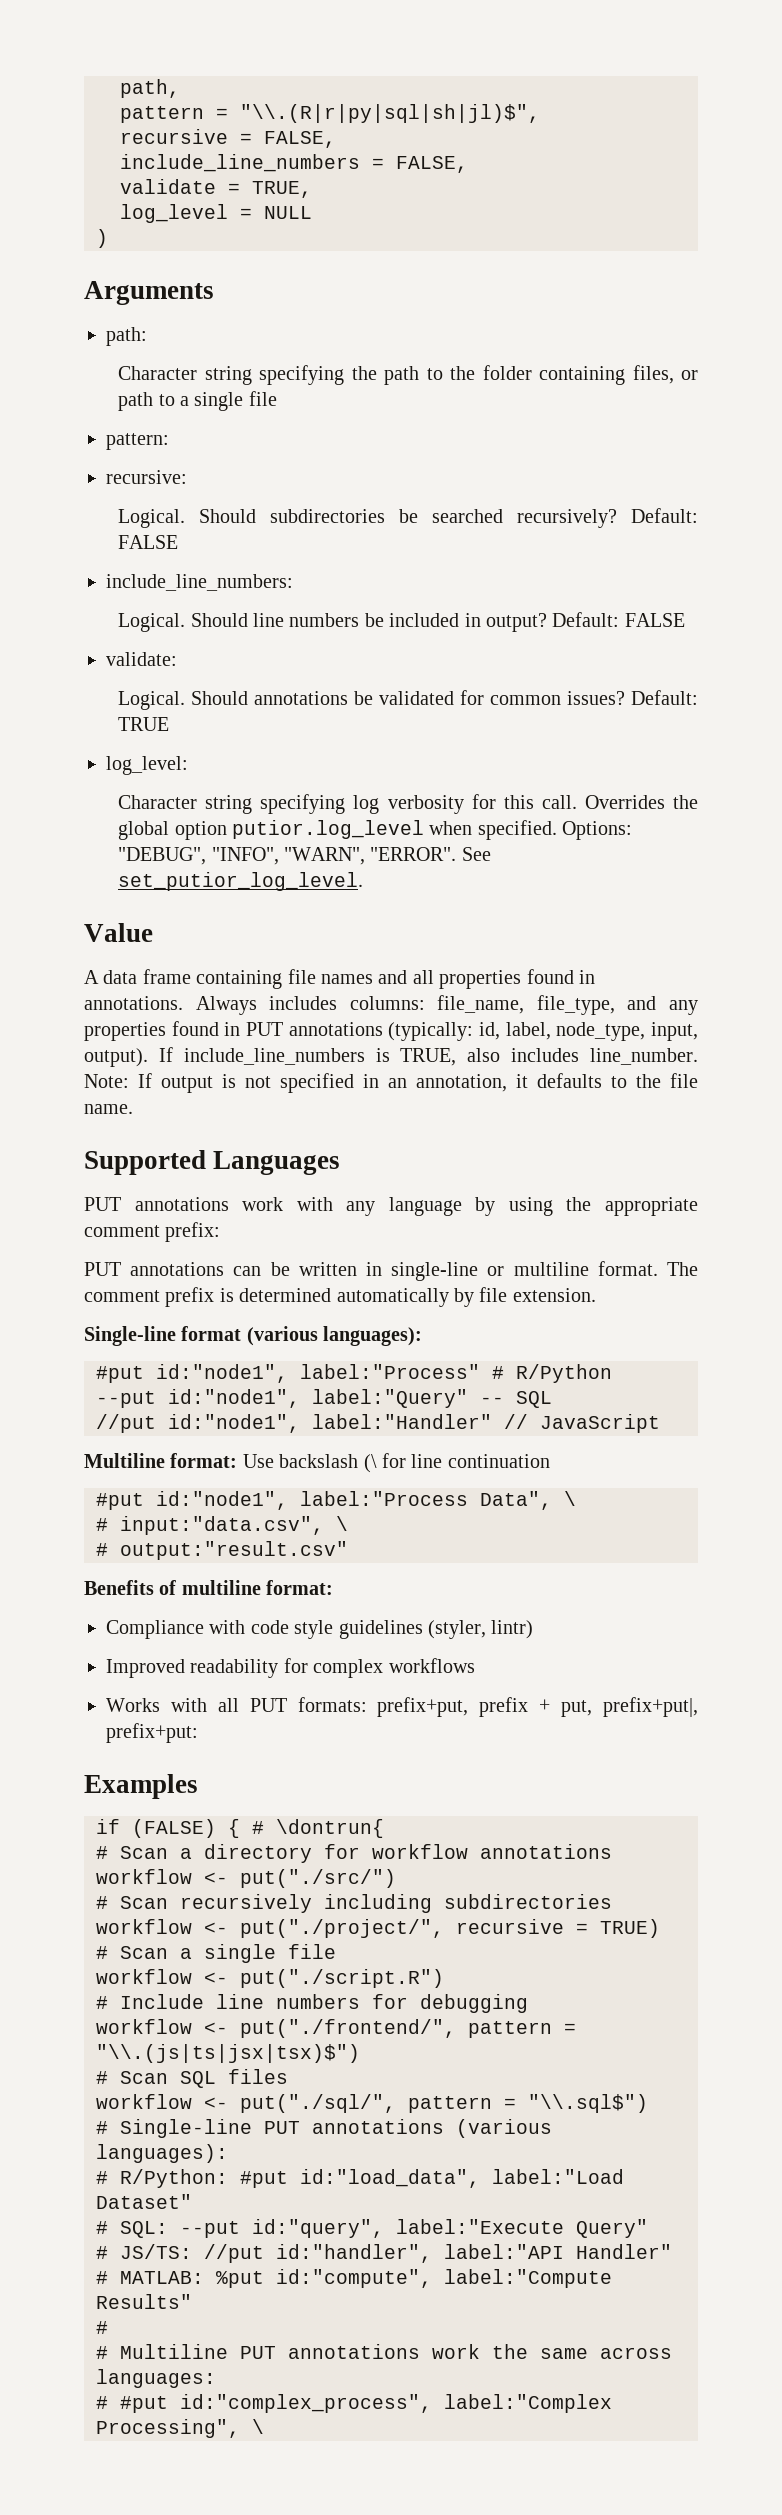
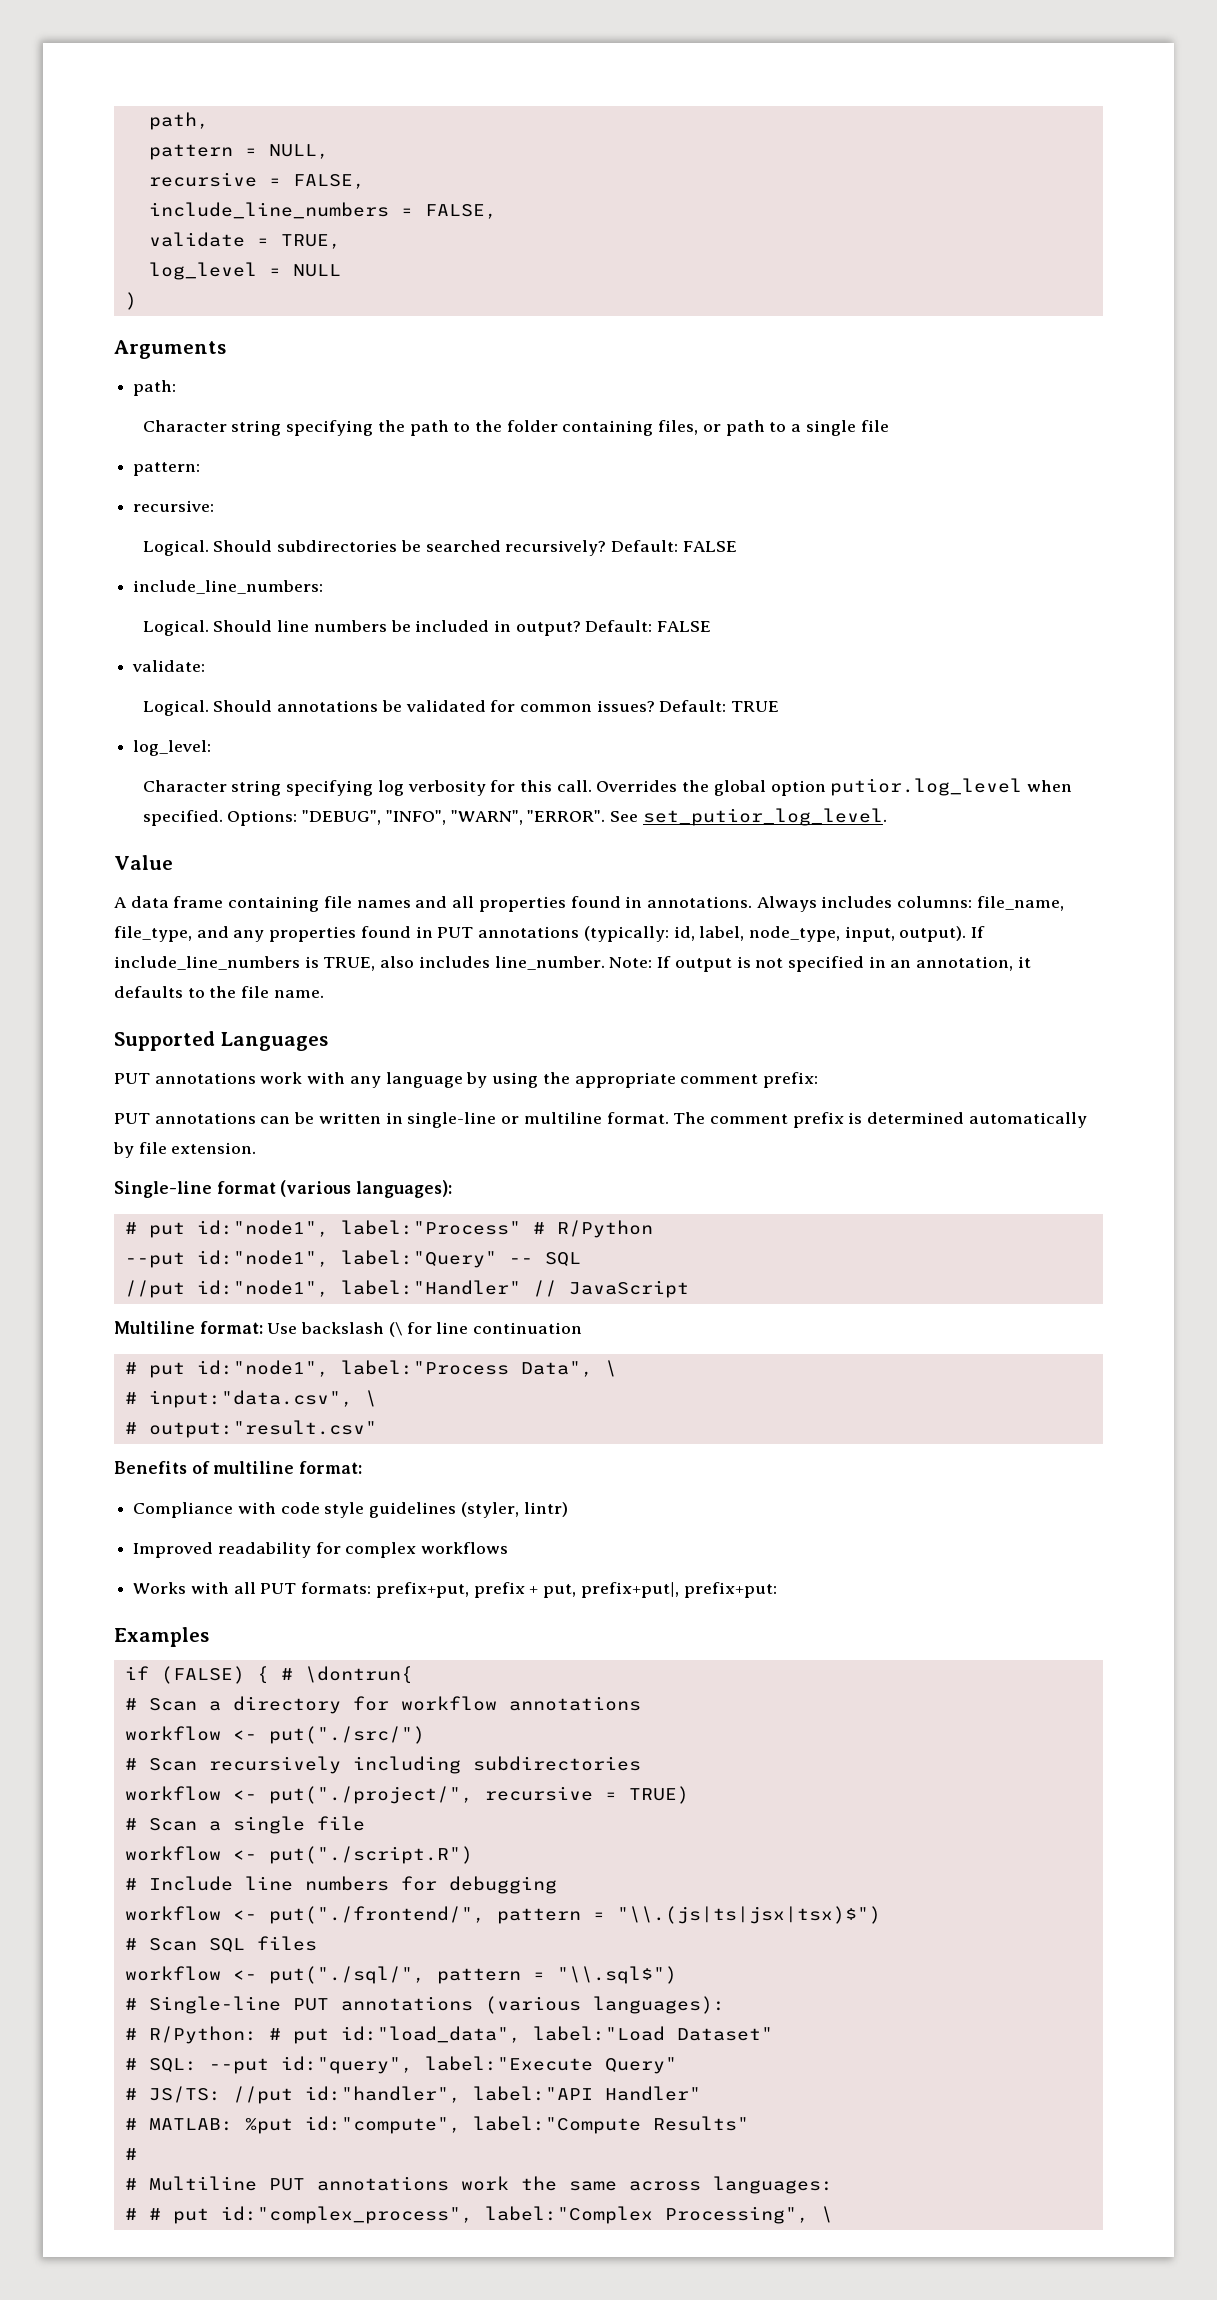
- pattern = "\\.(R|r|py|sql|sh|jl)$",
+ pattern = NULL,
- #put id:"node1", label:"Process" # R/Python
+ # put id:"node1", label:"Process" # R/Python
- #put id:"node1", label:"Process Data", \
+ # put id:"node1", label:"Process Data", \
- # R/Python: #put id:"load_data", label:"Load Dataset"
+ # R/Python: # put id:"load_data", label:"Load Dataset"
- # #put id:"complex_process", label:"Complex Processing", \
+ # # put id:"complex_process", label:"Complex Processing", \

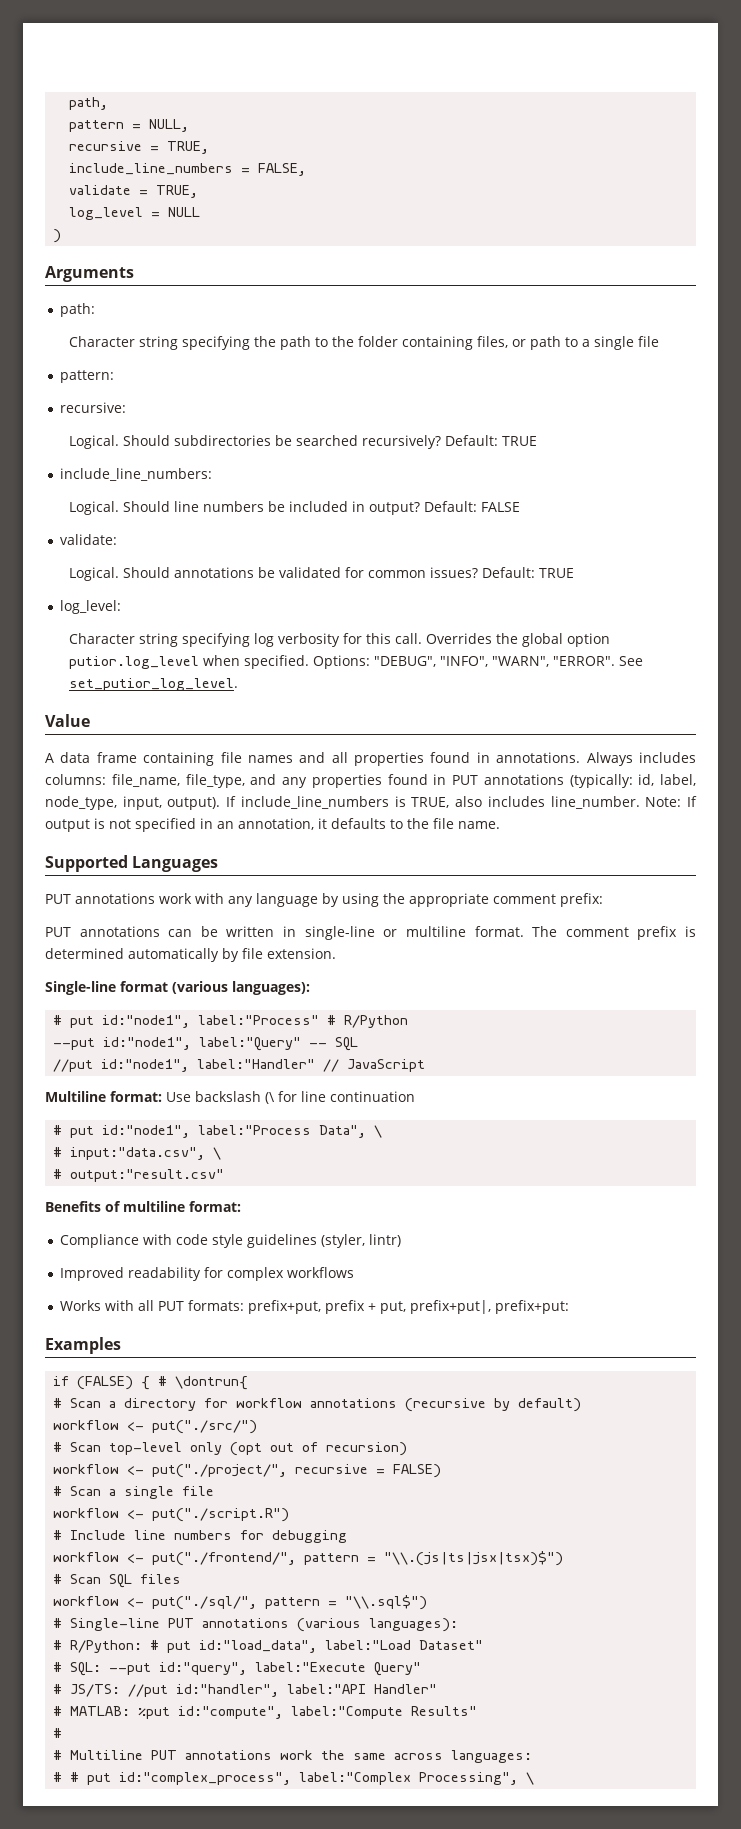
- recursive = FALSE,
+ recursive = TRUE,
- Should subdirectories be searched recursively? Default: FALSE
+ Should subdirectories be searched recursively? Default: TRUE
- # Scan a directory for workflow annotations
+ # Scan a directory for workflow annotations (recursive by default)
- # Scan recursively including subdirectories
+ # Scan top-level only (opt out of recursion)
- workflow <- put("./project/", recursive = TRUE)
+ workflow <- put("./project/", recursive = FALSE)

